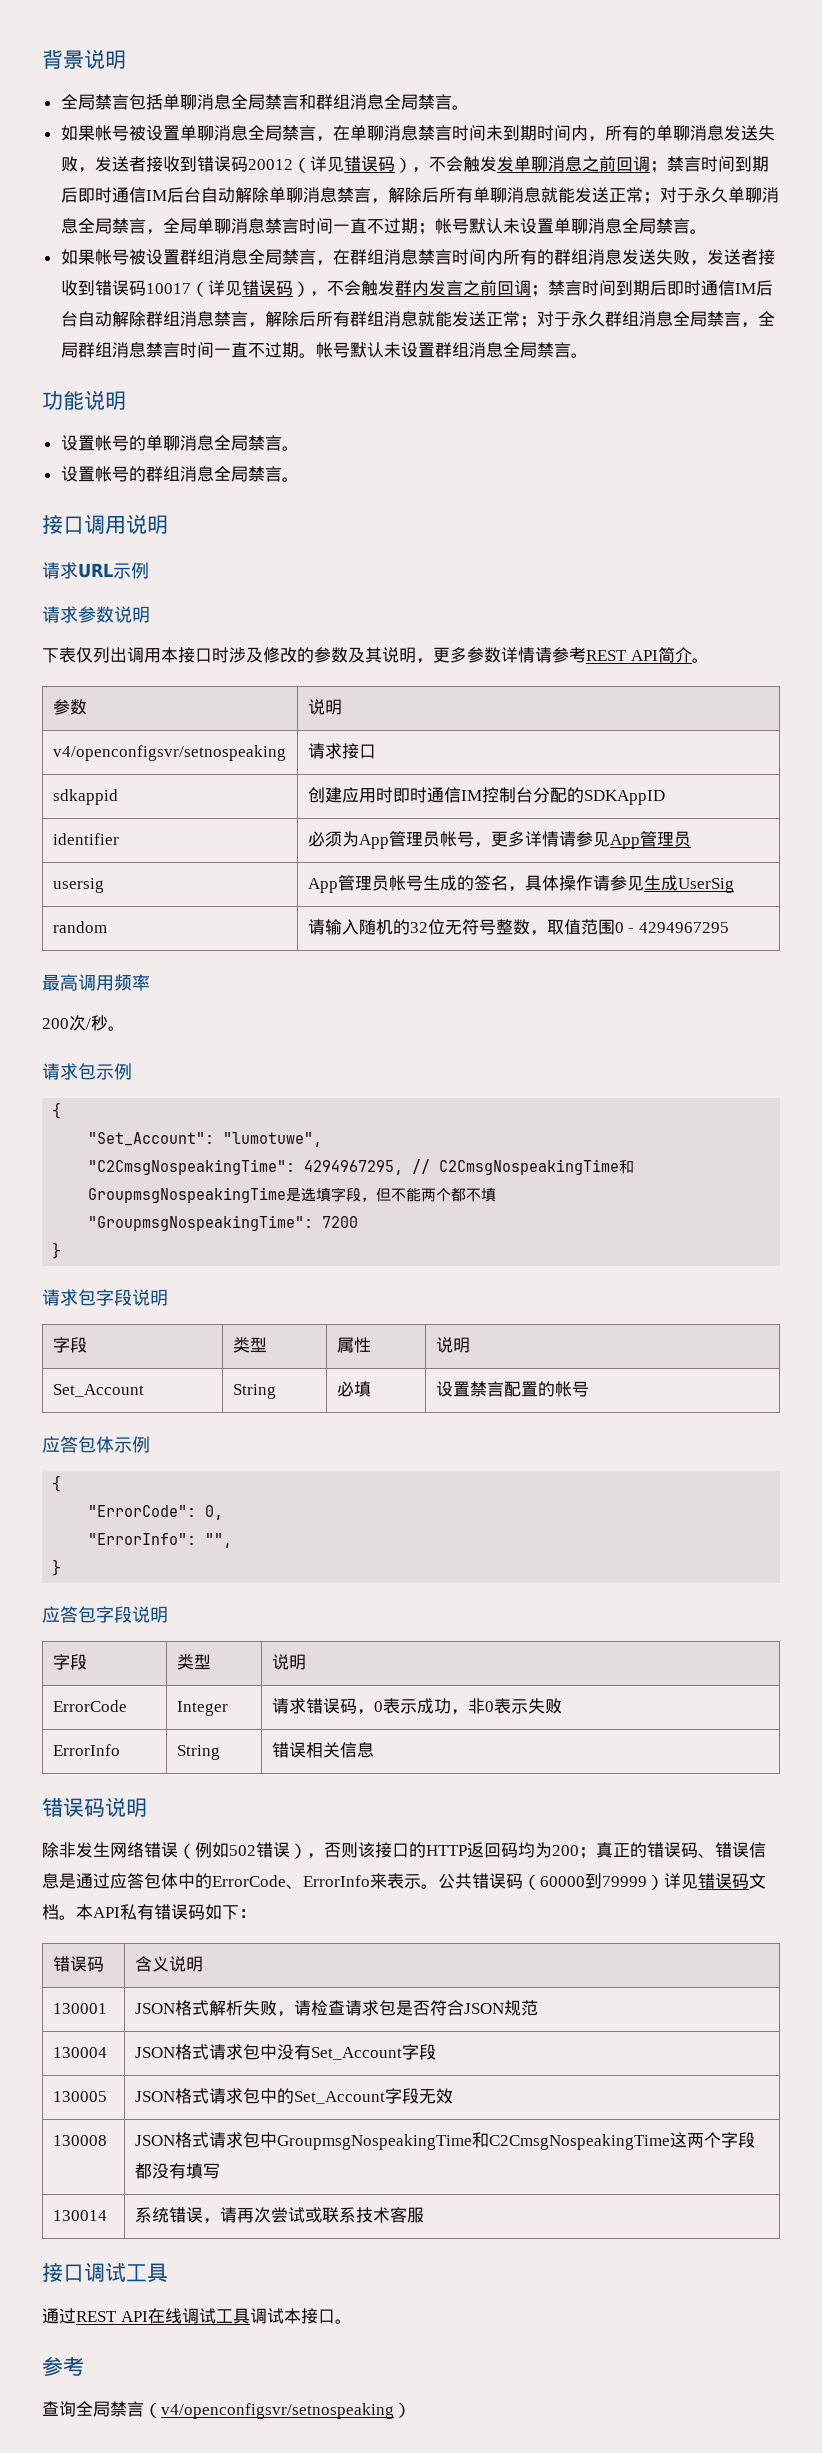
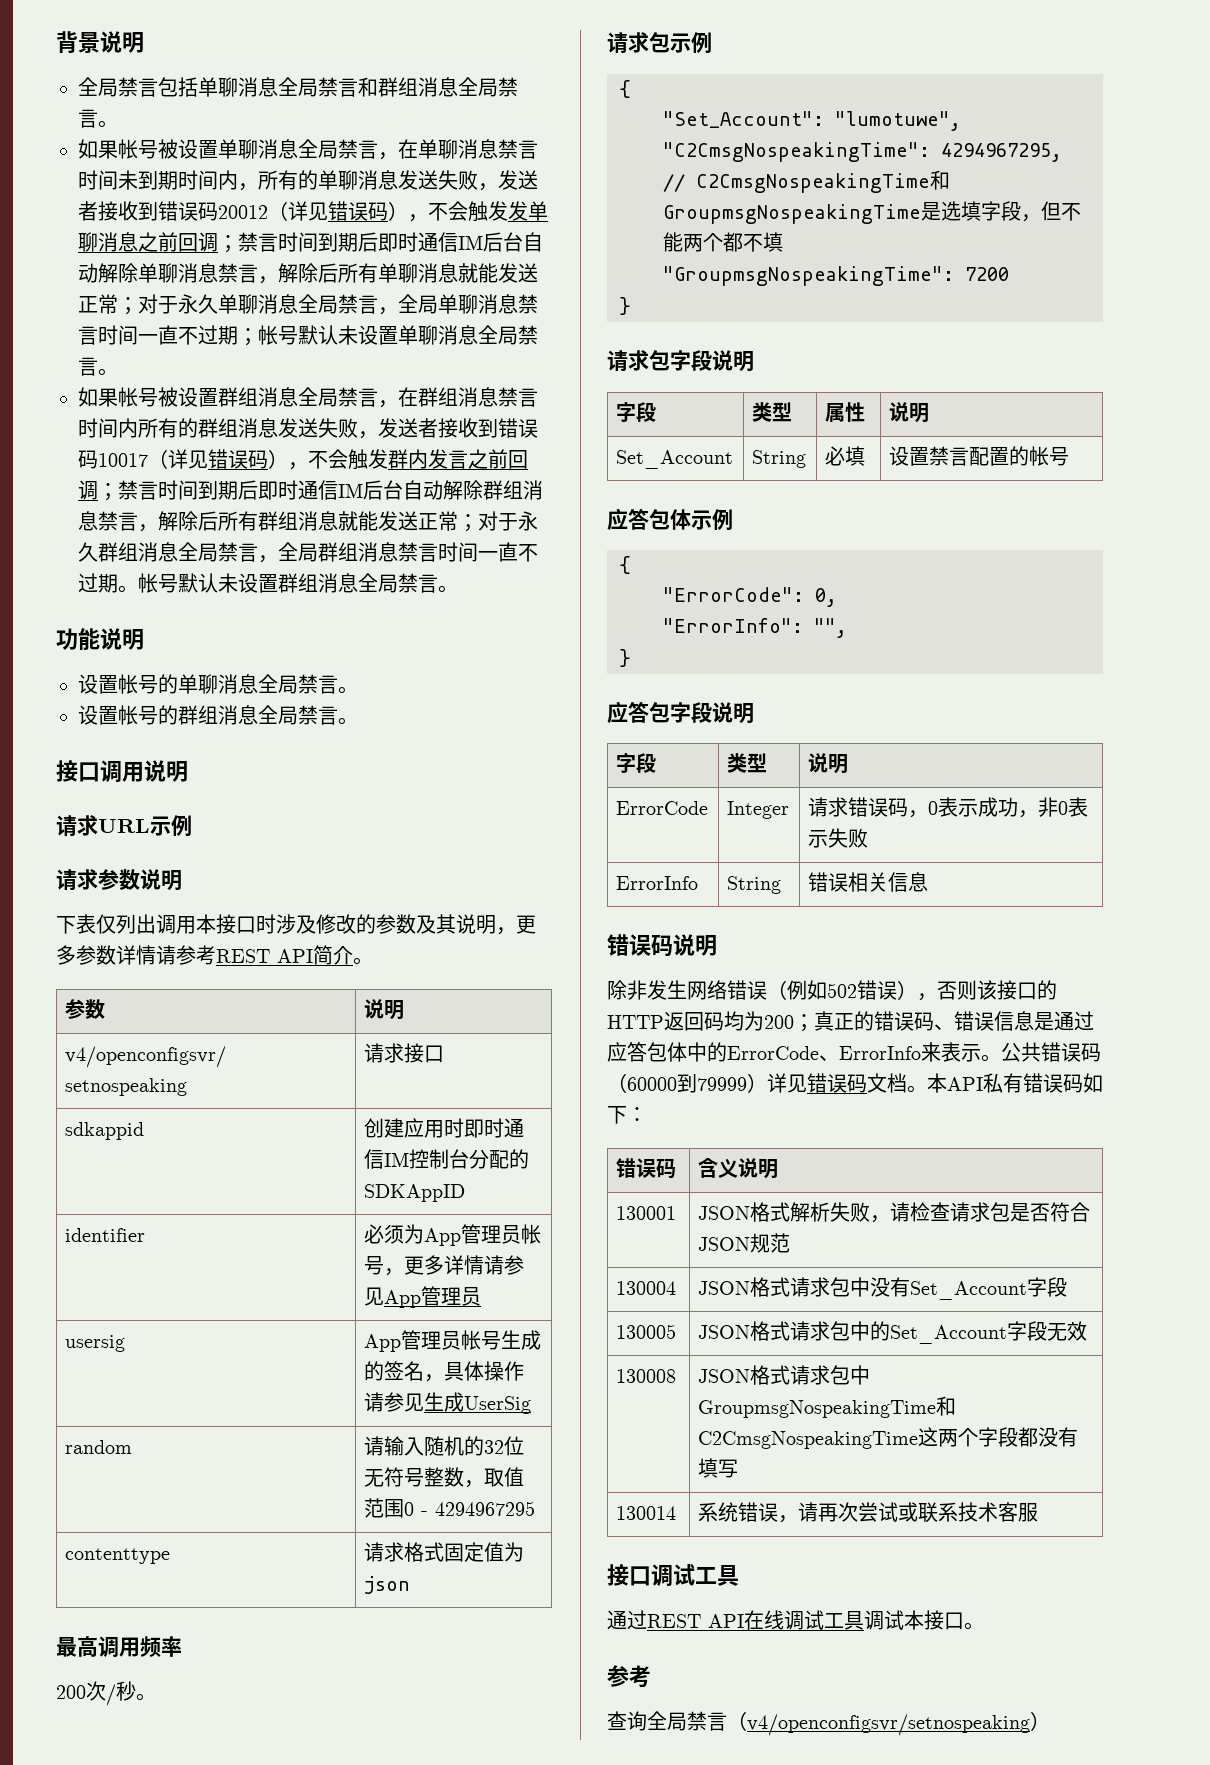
+ contenttype | 请求格式固定值为json

